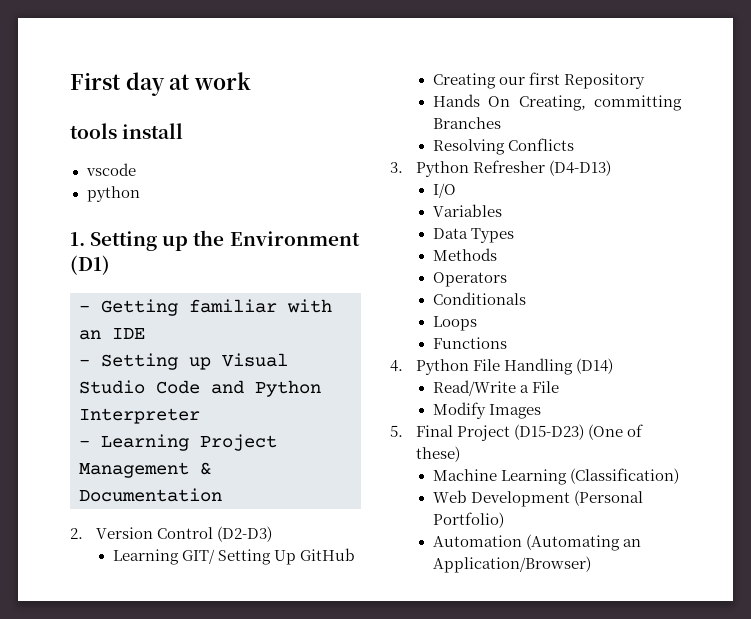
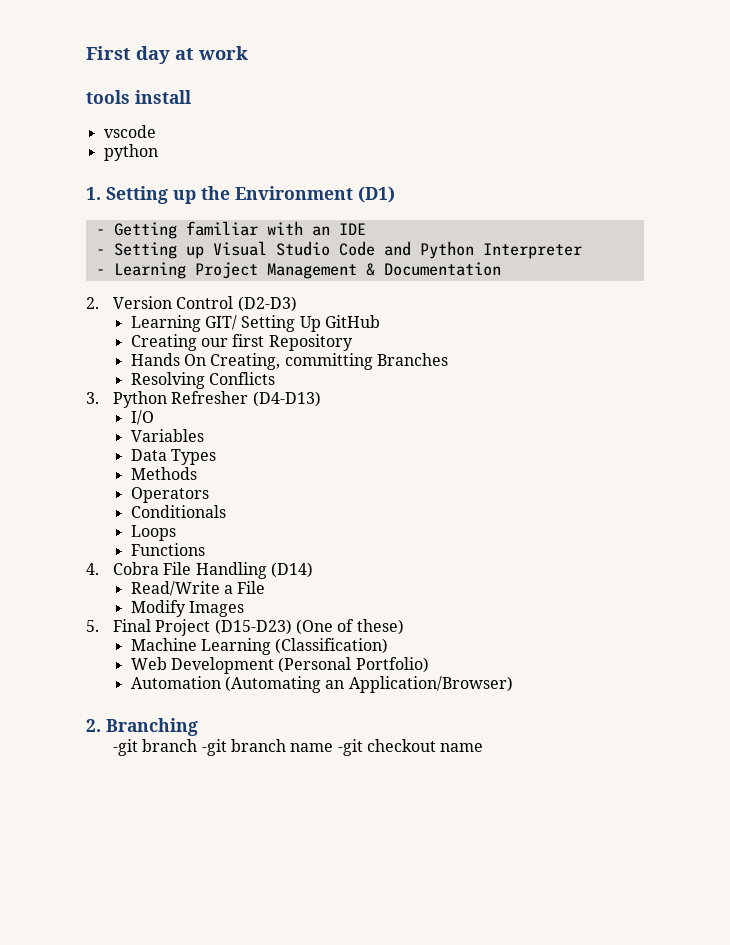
- 4. Python File Handling (D14)
+ 4. Cobra File Handling (D14)
+ 2. Branching
+ -git branch -git branch name -git checkout name

